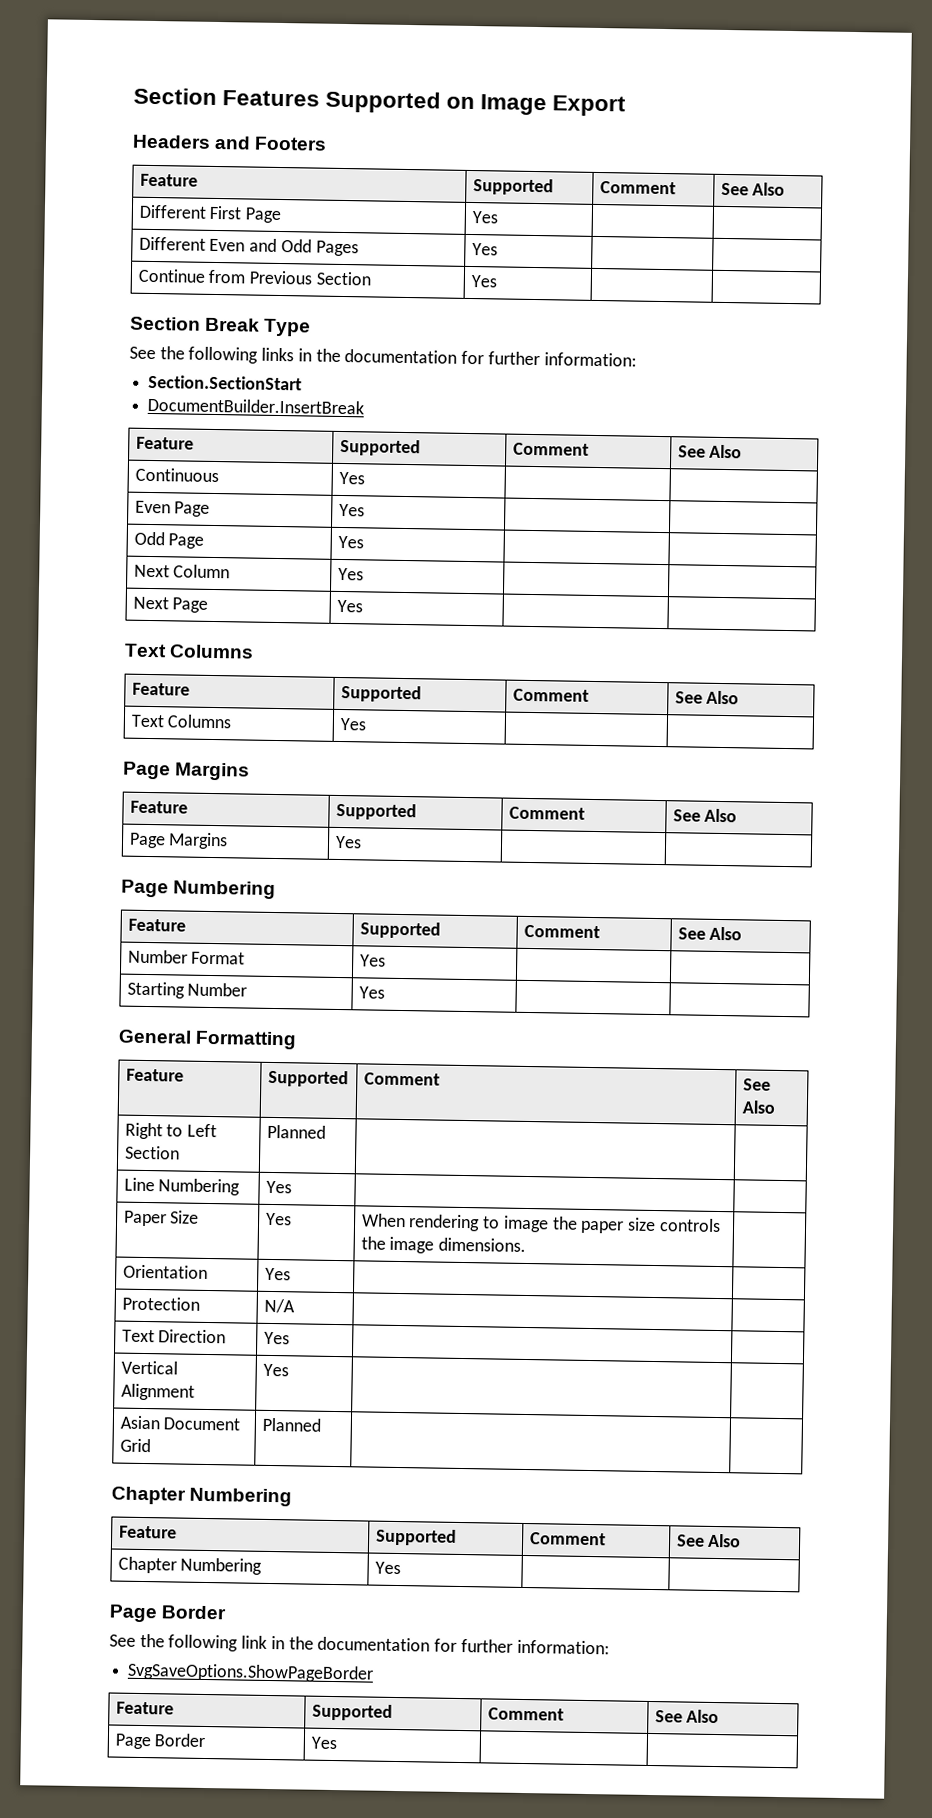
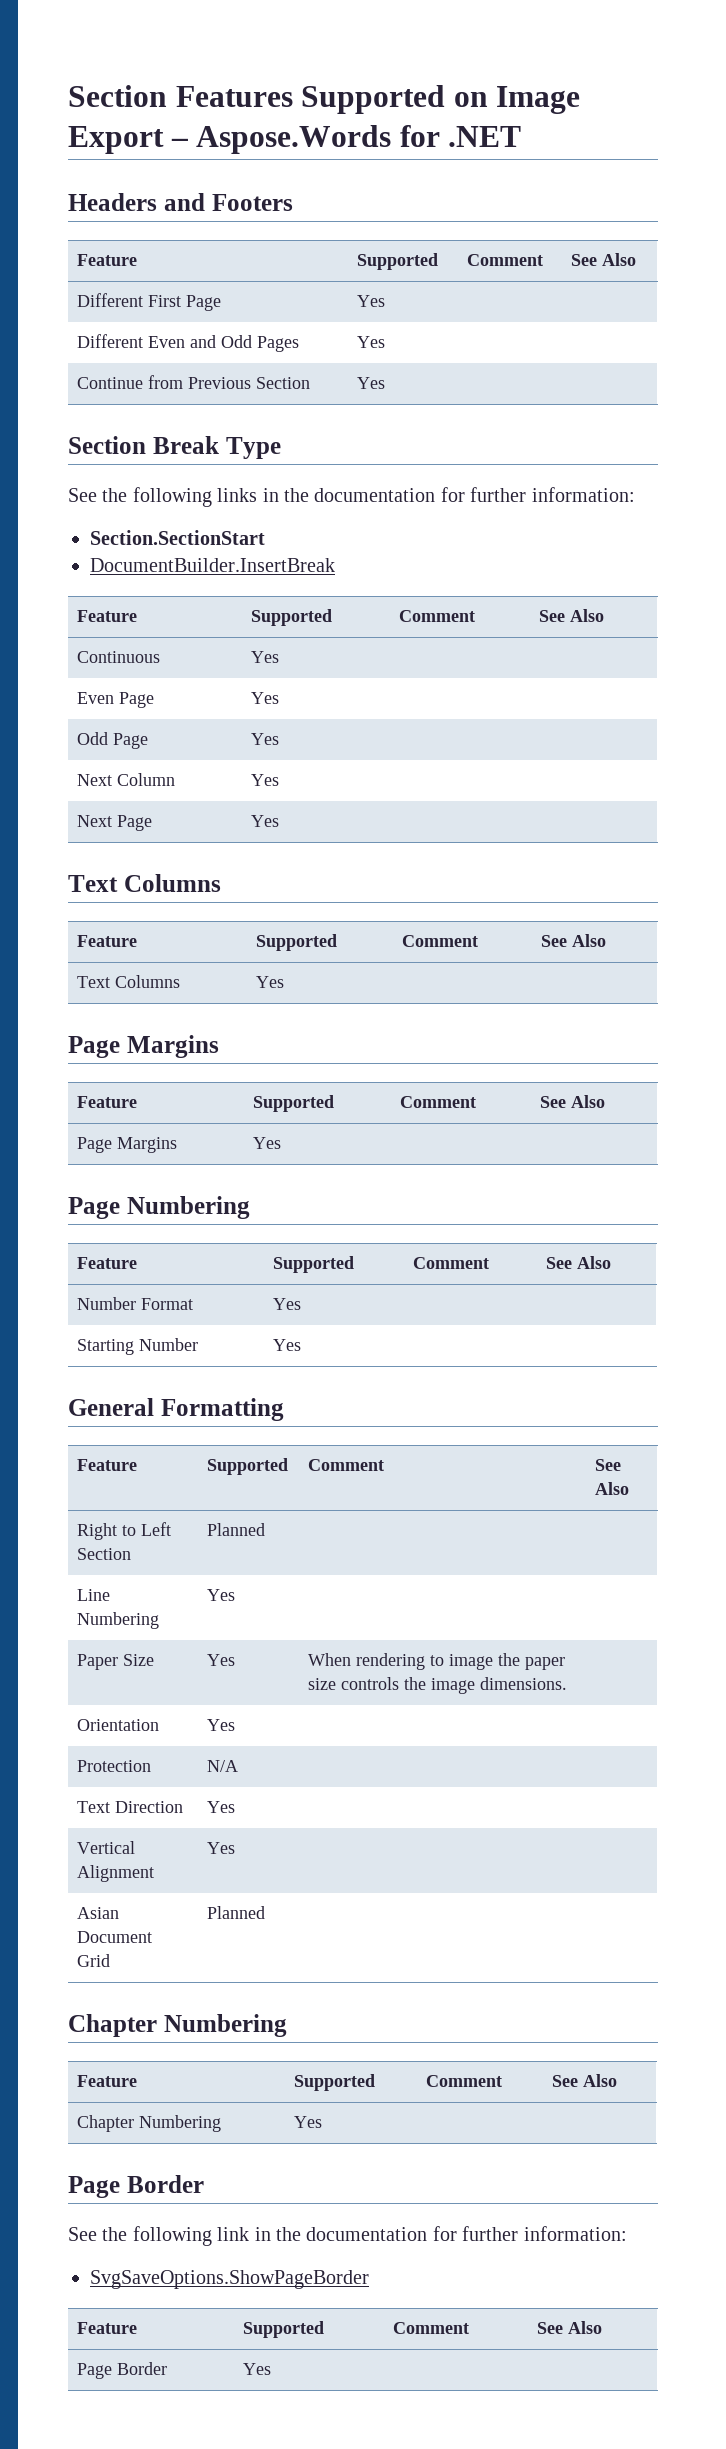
- Section Features Supported on Image Export
+ Section Features Supported on Image Export – Aspose.Words for .NET

